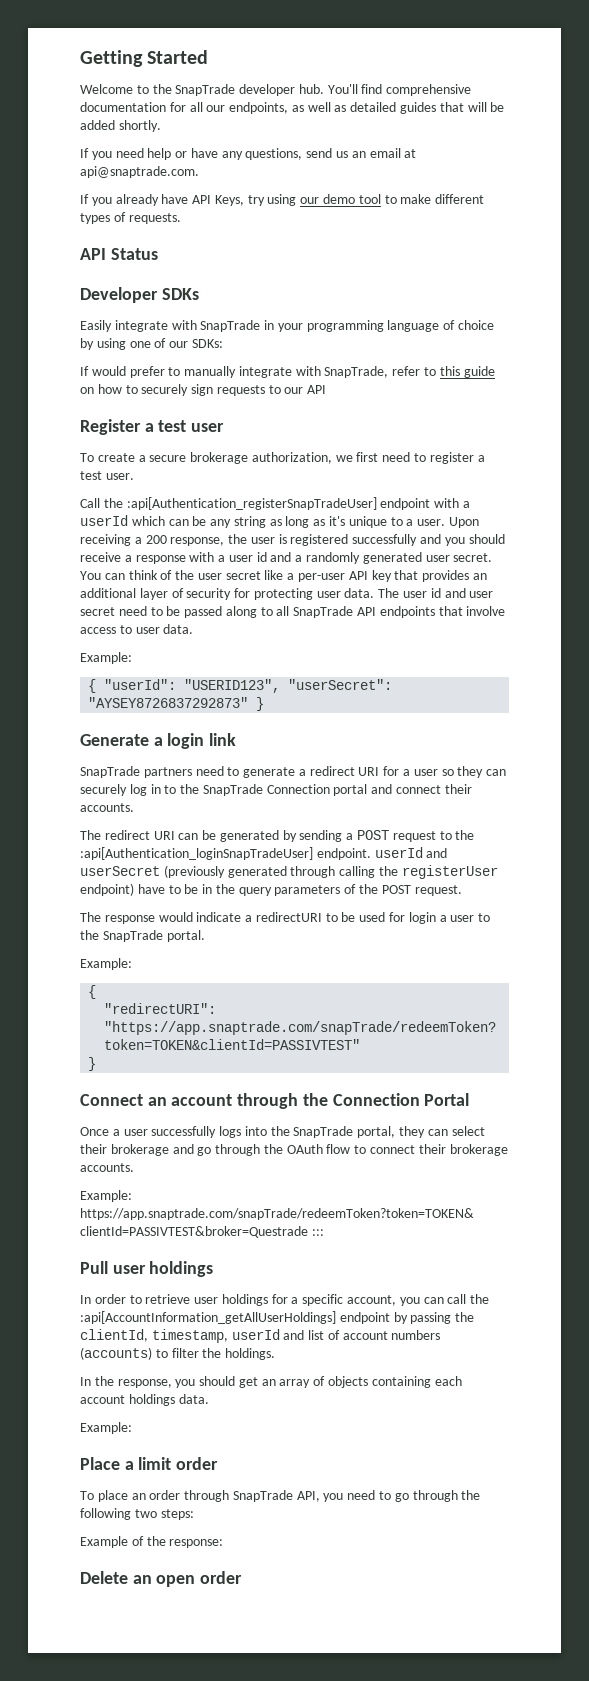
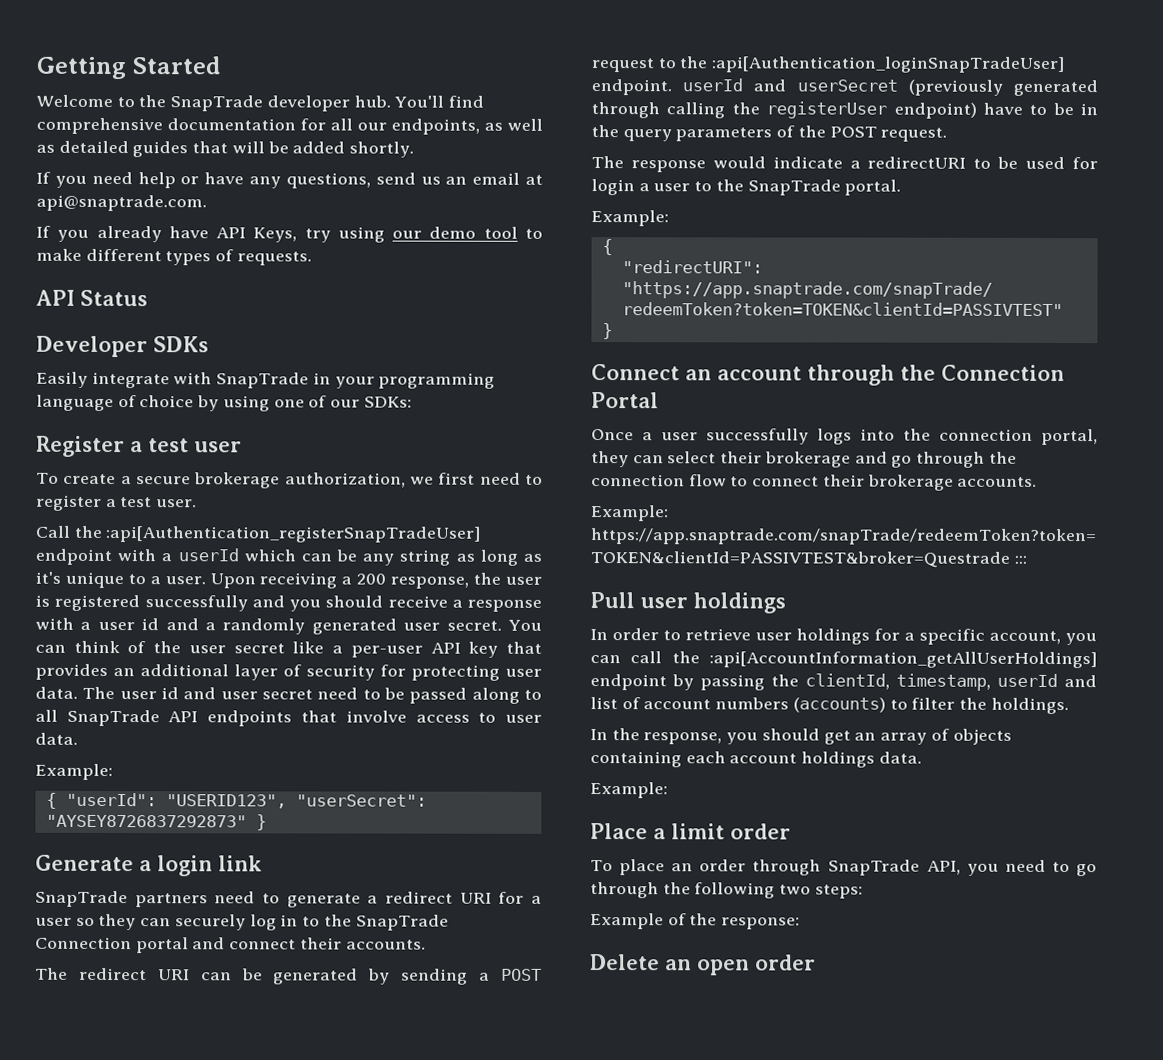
- If would prefer to manually integrate with SnapTrade, refer to this guide on how to securely sign requests to our API
- Once a user successfully logs into the SnapTrade portal, they can select their brokerage and go through the OAuth flow to connect their brokerage accounts.
+ Once a user successfully logs into the connection portal, they can select their brokerage and go through the connection flow to connect their brokerage accounts.

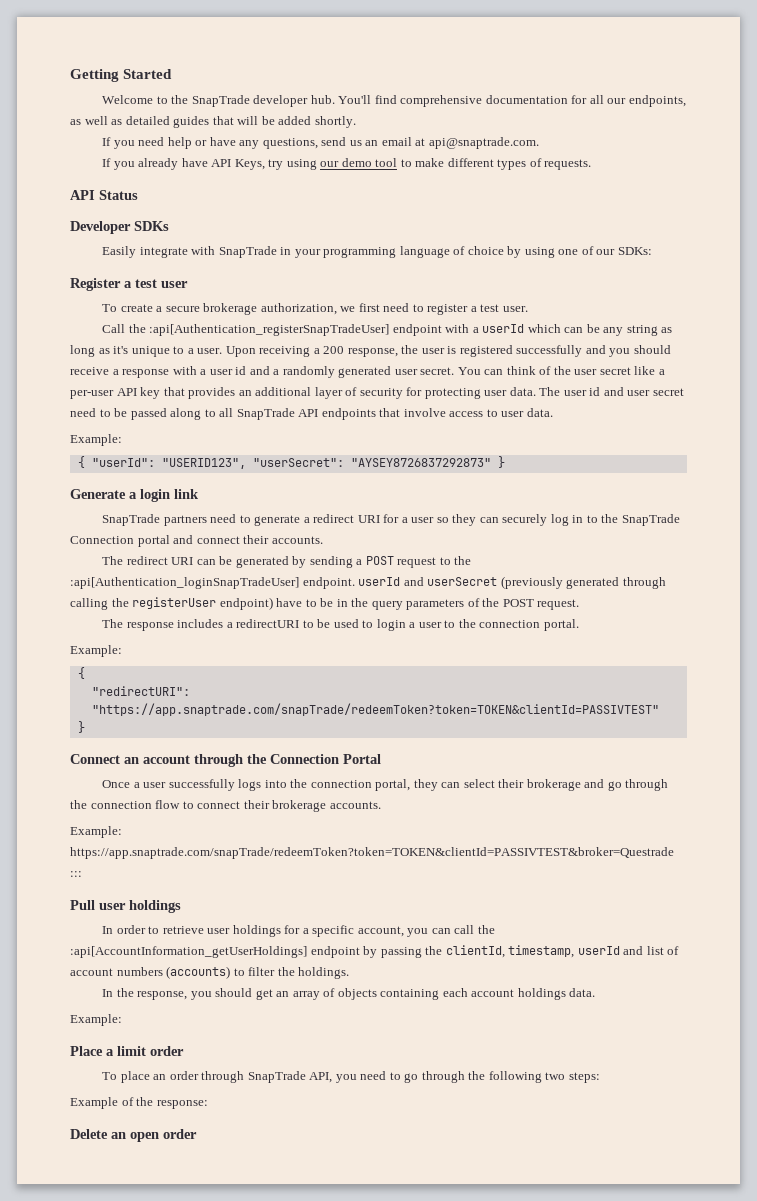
- The response would indicate a redirectURI to be used for login a user to the SnapTrade portal.
+ The response includes a redirectURI to be used to login a user to the connection portal.
- In order to retrieve user holdings for a specific account, you can call the :api[AccountInformation_getAllUserHoldings] endpoint by passing the clientId, timestamp, userId and list of account numbers (accounts) to filter the holdings.
+ In order to retrieve user holdings for a specific account, you can call the :api[AccountInformation_getUserHoldings] endpoint by passing the clientId, timestamp, userId and list of account numbers (accounts) to filter the holdings.

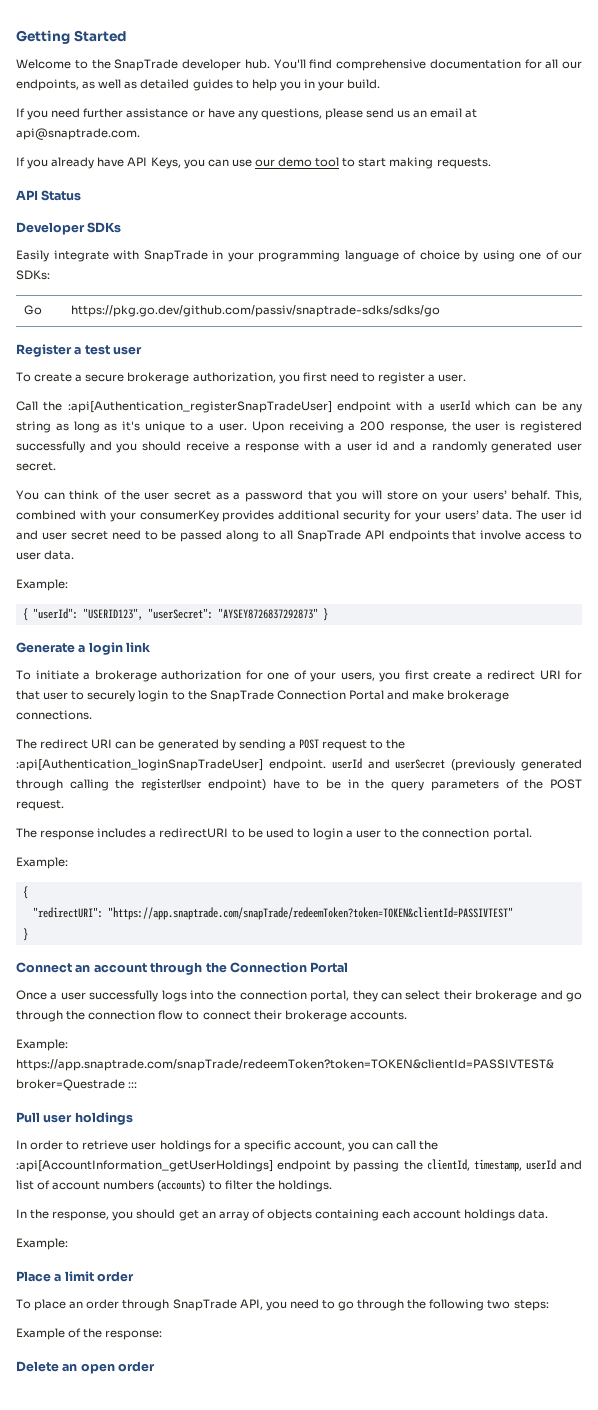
- You'll find comprehensive documentation for all our endpoints, as well as detailed guides that will be added shortly.
+ You'll find comprehensive documentation for all our endpoints, as well as detailed guides to help you in your build.
- If you need help or have any questions, send us an email at api@snaptrade.com.
+ If you need further assistance or have any questions, please send us an email at api@snaptrade.com.
- If you already have API Keys, try using our demo tool to make different types of requests.
+ If you already have API Keys, you can use our demo tool to start making requests.
+ Go | https://pkg.go.dev/github.com/passiv/snaptrade-sdks/sdks/go
- To create a secure brokerage authorization, we first need to register a test user.
+ To create a secure brokerage authorization, you first need to register a user.
- Upon receiving a 200 response, the user is registered successfully and you should receive a response with a user id and a randomly generated user secret. You can think of the user secret like a per-user API key that provides an additional layer of security for protecting user data.
+ Upon receiving a 200 response, the user is registered successfully and you should receive a response with a user id and a randomly generated user secret.
+ You can think of the user secret as a password that you will store on your users’ behalf. This, combined with your consumerKey provides additional security for your users’ data.
- SnapTrade partners need to generate a redirect URI for a user so they can securely log in to the SnapTrade Connection portal and connect their accounts.
+ To initiate a brokerage authorization for one of your users, you first create a redirect URI for that user to securely login to the SnapTrade Connection Portal and make brokerage connections.

